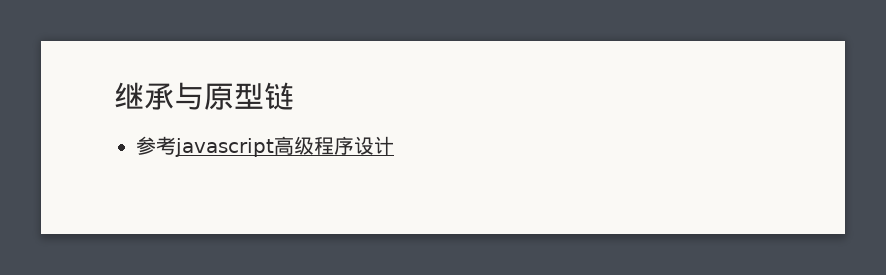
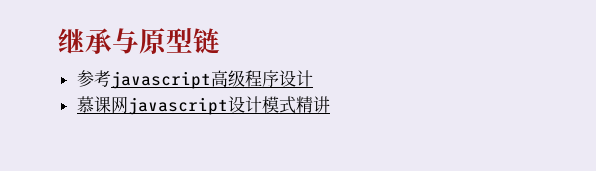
+ 慕课网javascript设计模式精讲

